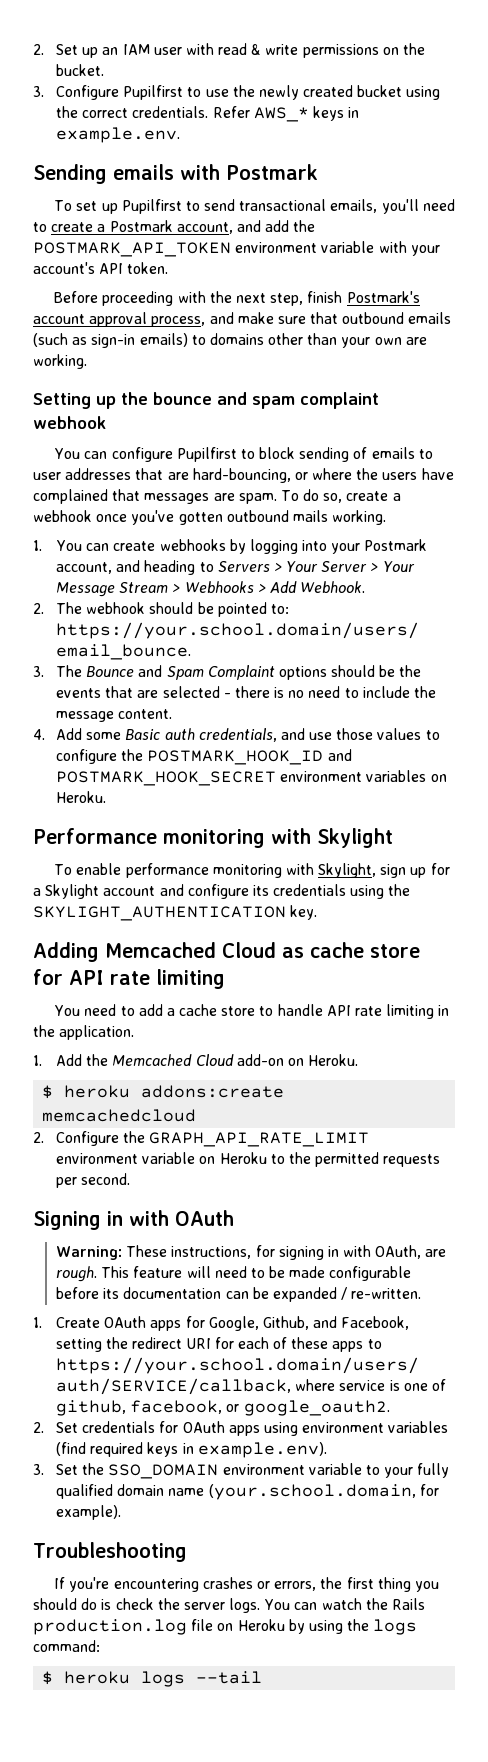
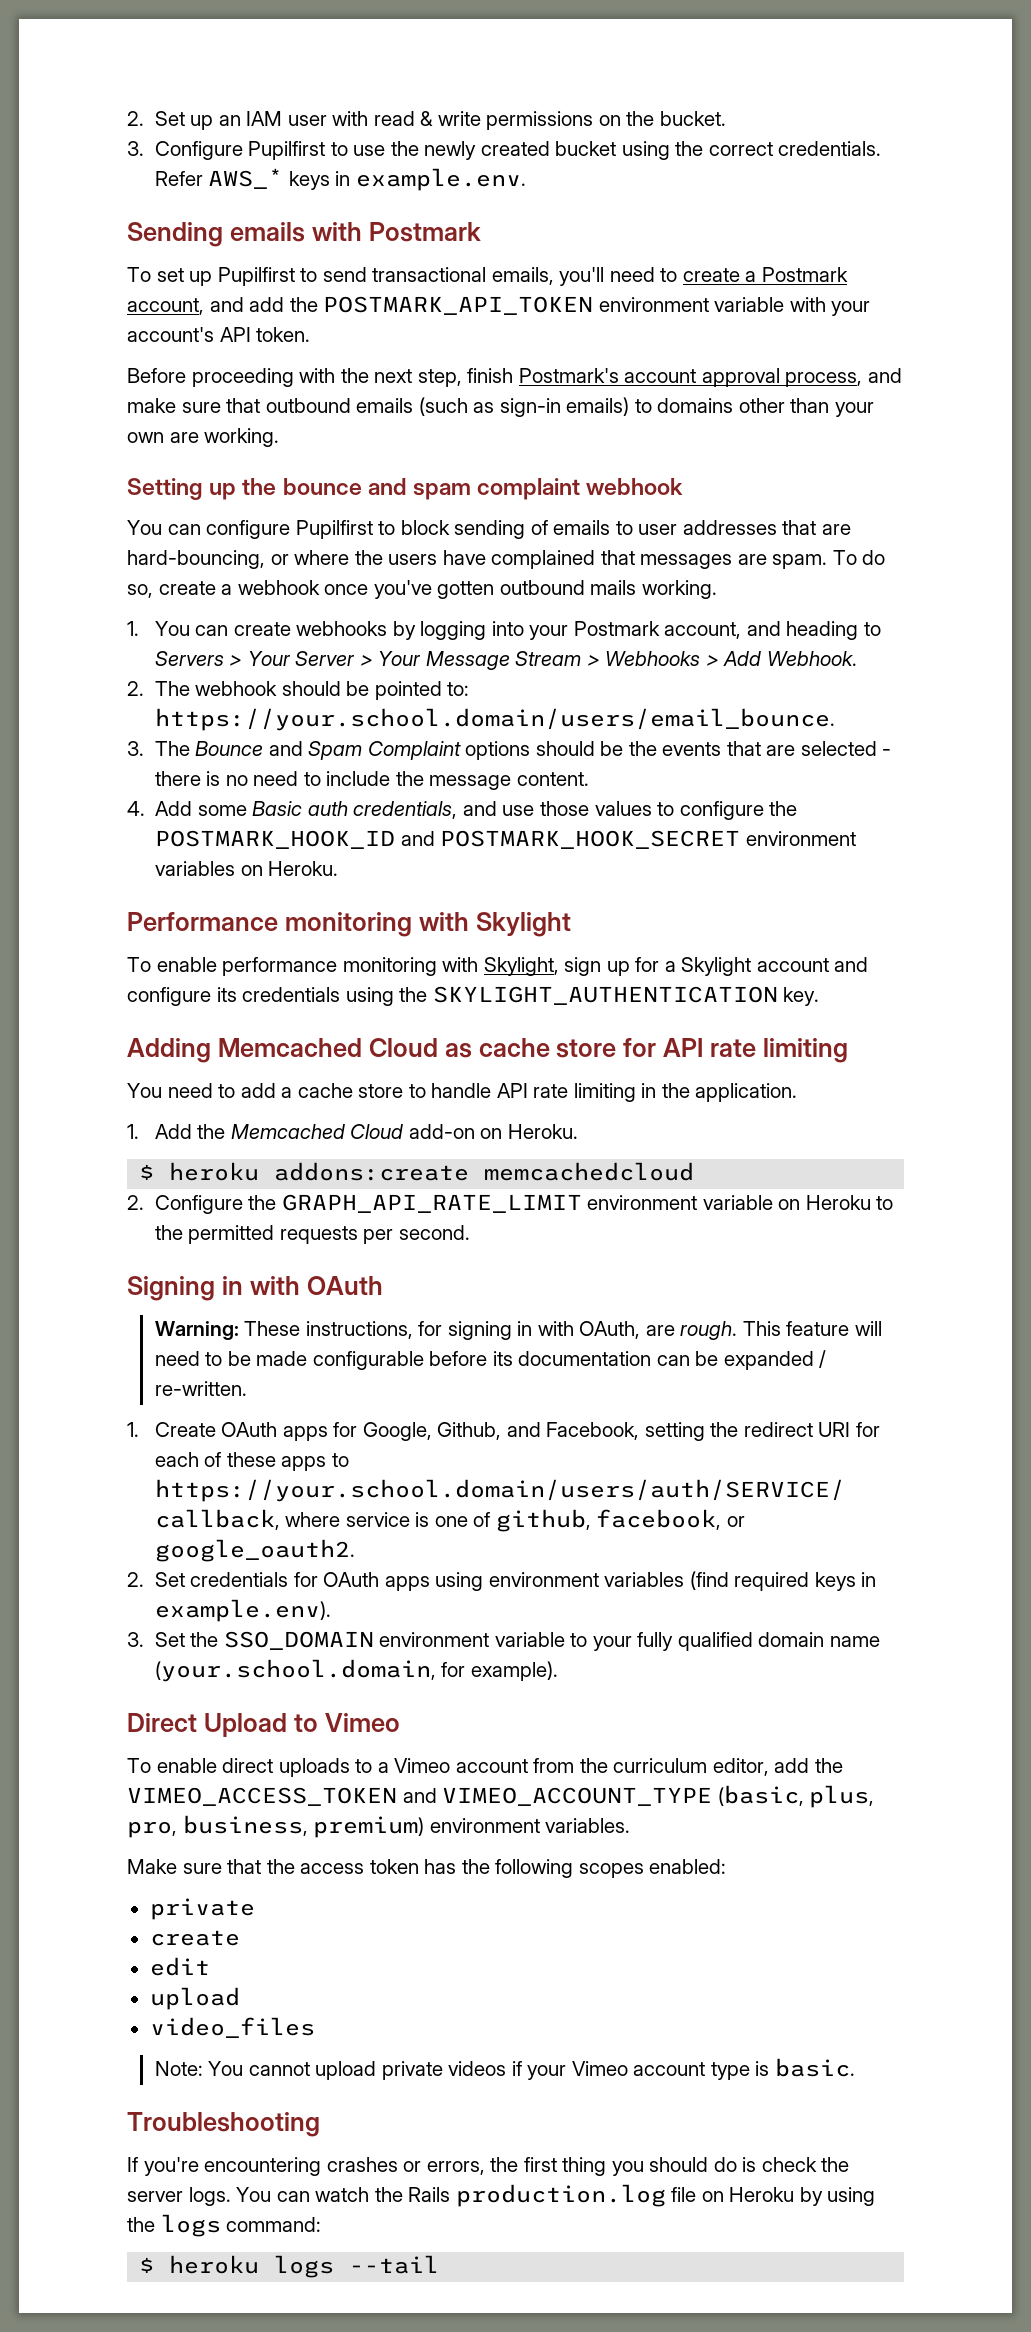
+ Direct Upload to Vimeo
+ To enable direct uploads to a Vimeo account from the curriculum editor, add the VIMEO_ACCESS_TOKEN and VIMEO_ACCOUNT_TYPE (basic, plus, pro, business, premium) environment variables.
+ Make sure that the access token has the following scopes enabled:
+ private
+ create
+ edit
+ upload
+ video_files
+ Note: You cannot upload private videos if your Vimeo account type is basic.

